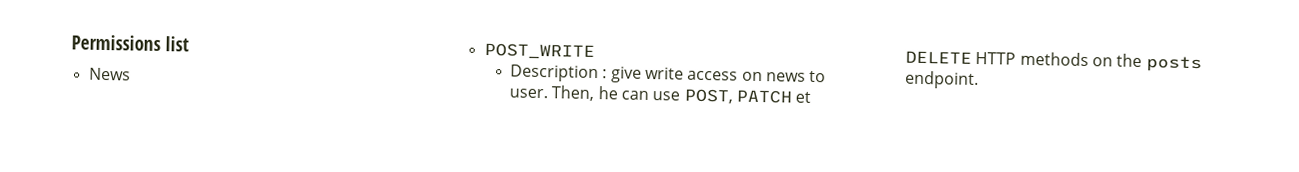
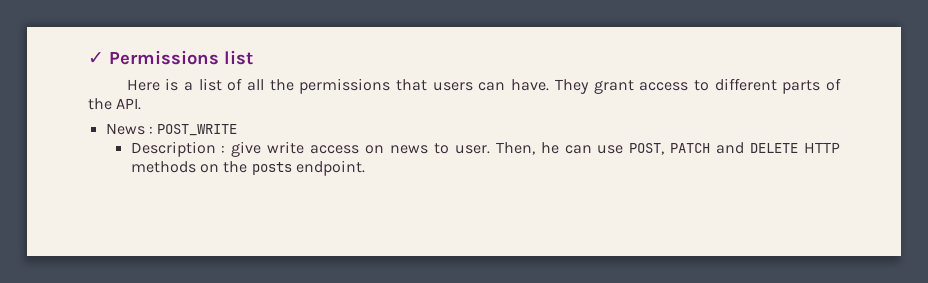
- Permissions list
+ ✓ Permissions list
+ Here is a list of all the permissions that users can have. They grant access to different parts of the API.
- News
- POST_WRITE
+ News : POST_WRITE
- Then, he can use POST, PATCH et DELETE HTTP methods on the posts endpoint.
+ Then, he can use POST, PATCH and DELETE HTTP methods on the posts endpoint.

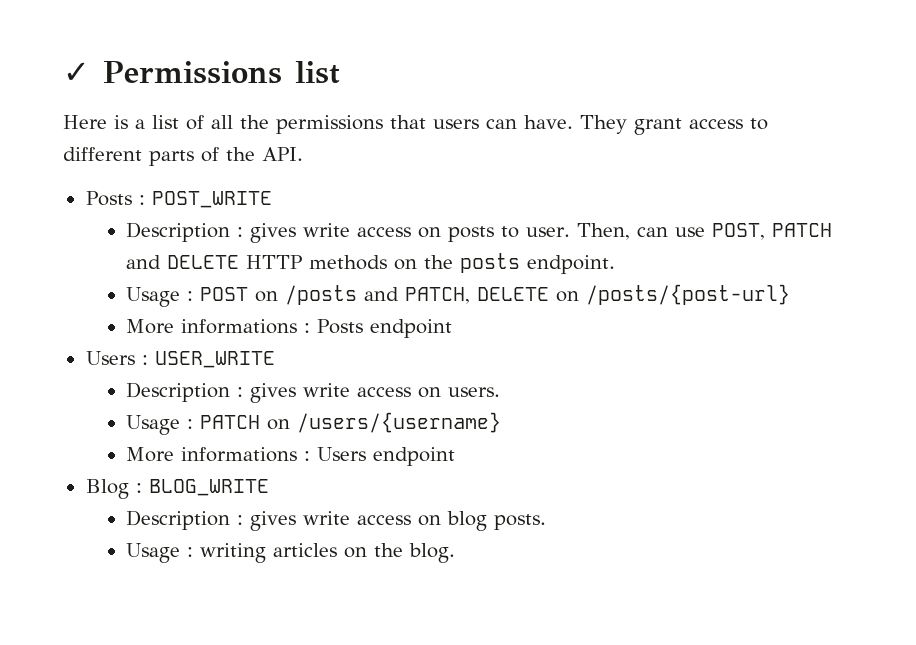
- News : POST_WRITE
+ Posts : POST_WRITE
- Description : give write access on news to user.
+ Description : gives write access on posts to user.
- Then, he can use POST, PATCH and DELETE HTTP methods on the posts endpoint.
+ Then, can use POST, PATCH and DELETE HTTP methods on the posts endpoint.
+ Usage : POST on /posts and PATCH, DELETE on /posts/{post-url}
+ More informations : Posts endpoint
+ Users : USER_WRITE
+ Description : gives write access on users.
+ Usage : PATCH on /users/{username}
+ More informations : Users endpoint
+ Blog : BLOG_WRITE
+ Description : gives write access on blog posts.
+ Usage : writing articles on the blog.

